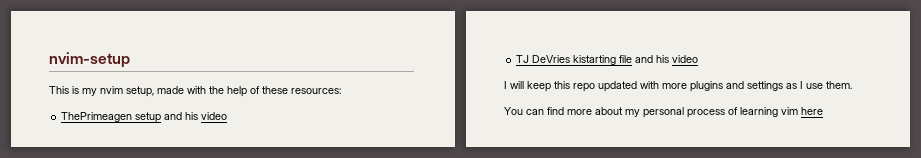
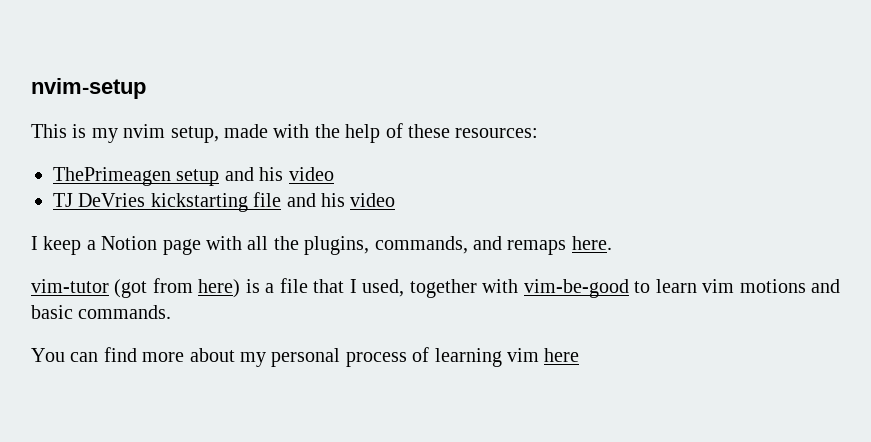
- TJ DeVries kistarting file and his video
+ TJ DeVries kickstarting file and his video
- I will keep this repo updated with more plugins and settings as I use them.
+ I keep a Notion page with all the plugins, commands, and remaps here.
+ vim-tutor (got from here) is a file that I used, together with vim-be-good to learn vim motions and basic commands.

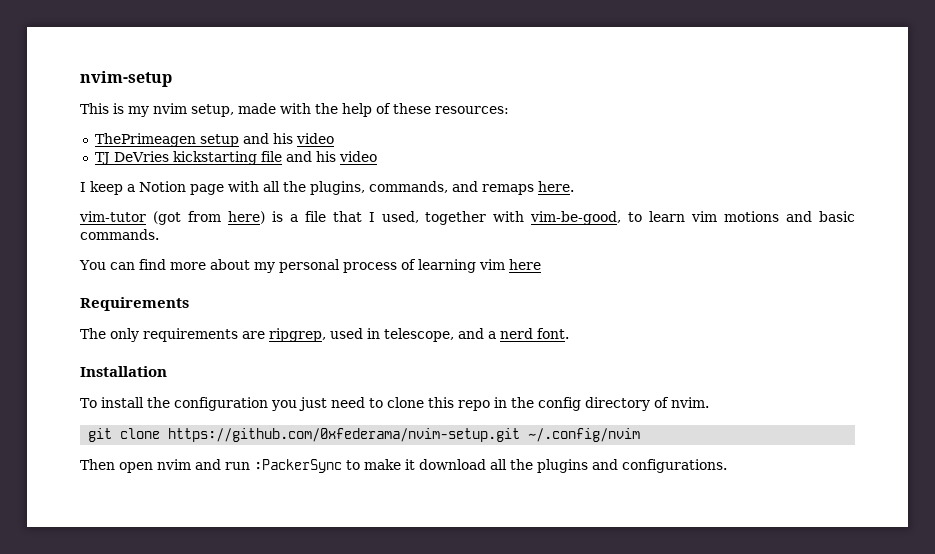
- vim-tutor (got from here) is a file that I used, together with vim-be-good to learn vim motions and basic commands.
+ vim-tutor (got from here) is a file that I used, together with vim-be-good, to learn vim motions and basic commands.
+ Requirements
+ The only requirements are ripgrep, used in telescope, and a nerd font.
+ Installation
+ To install the configuration you just need to clone this repo in the config directory of nvim.
+ git clone https://github.com/0xfederama/nvim-setup.git ~/.config/nvim
+ Then open nvim and run :PackerSync to make it download all the plugins and configurations.

